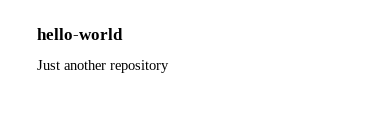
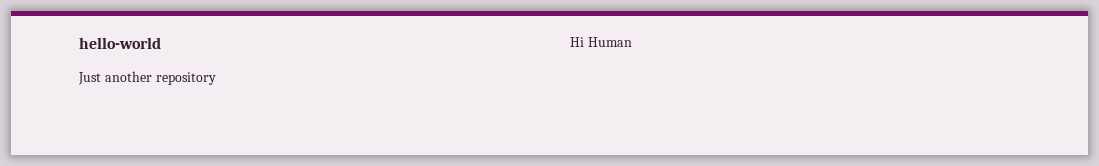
+ Hi Human

